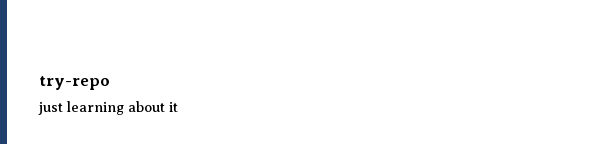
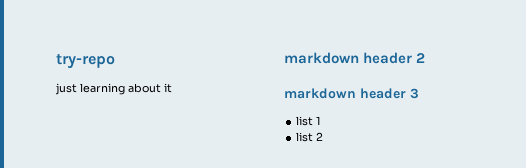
+ markdown header 2
+ markdown header 3
+ list 1
+ list 2

